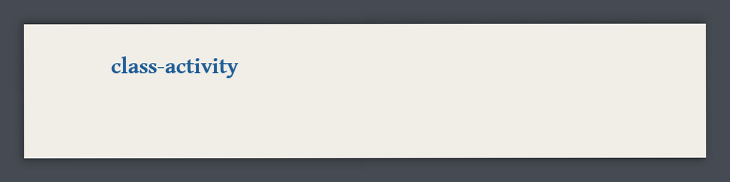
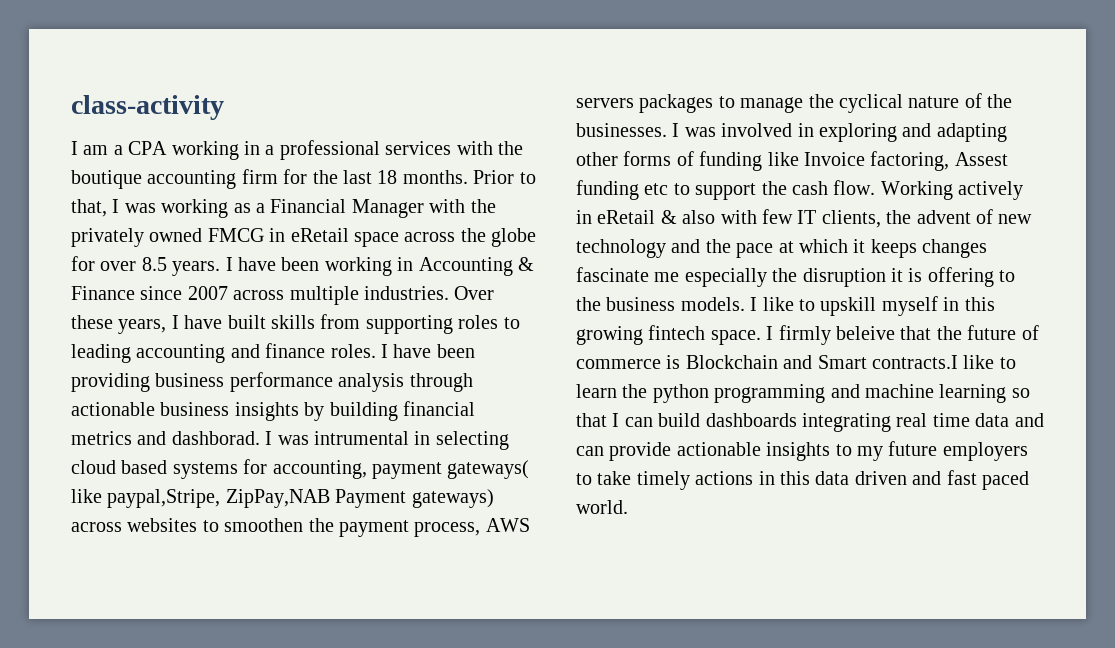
+ I am a CPA working in a professional services with the boutique accounting firm for the last 18 months. Prior to that, I was working as a Financial Manager with the privately owned FMCG in eRetail space across the globe for over 8.5 years. I have been working in Accounting & Finance since 2007 across multiple industries. Over these years, I have built skills from supporting roles to leading accounting and finance roles. I have been providing business performance analysis through actionable business insights by building financial metrics and dashborad. I was intrumental in selecting cloud based systems for accounting, payment gateways( like paypal,Stripe, ZipPay,NAB Payment gateways) across websites to smoothen the payment process, AWS servers packages to manage the cyclical nature of the businesses. I was involved in exploring and adapting other forms of funding like Invoice factoring, Assest funding etc to support the cash flow. Working actively in eRetail & also with few IT clients, the advent of new technology and the pace at which it keeps changes fascinate me especially the disruption it is offering to the business models. I like to upskill myself in this growing fintech space. I firmly beleive that the future of commerce is Blockchain and Smart contracts.I like to learn the python programming and machine learning so that I can build dashboards integrating real time data and can provide actionable insights to my future employers to take timely actions in this data driven and fast paced world.

